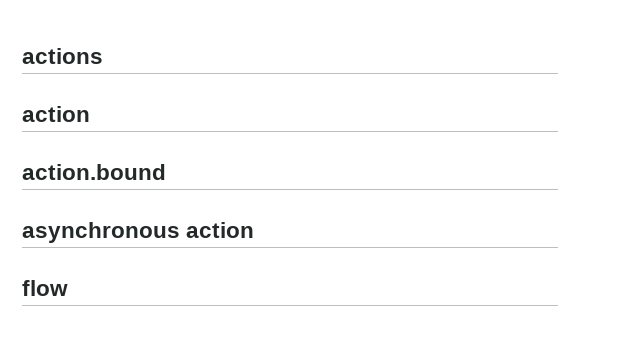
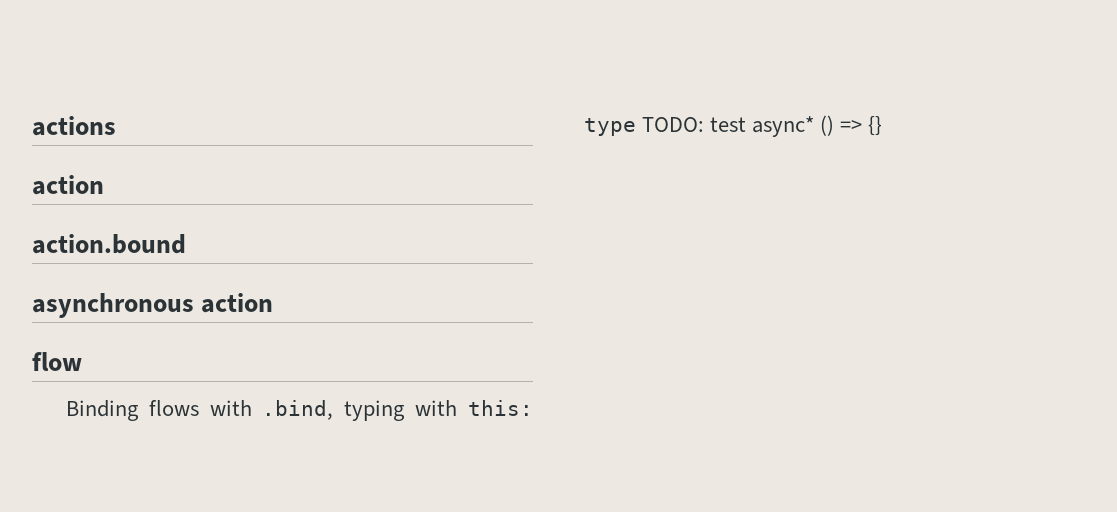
+ Binding flows with .bind, typing with this: type TODO: test async* () => {}

